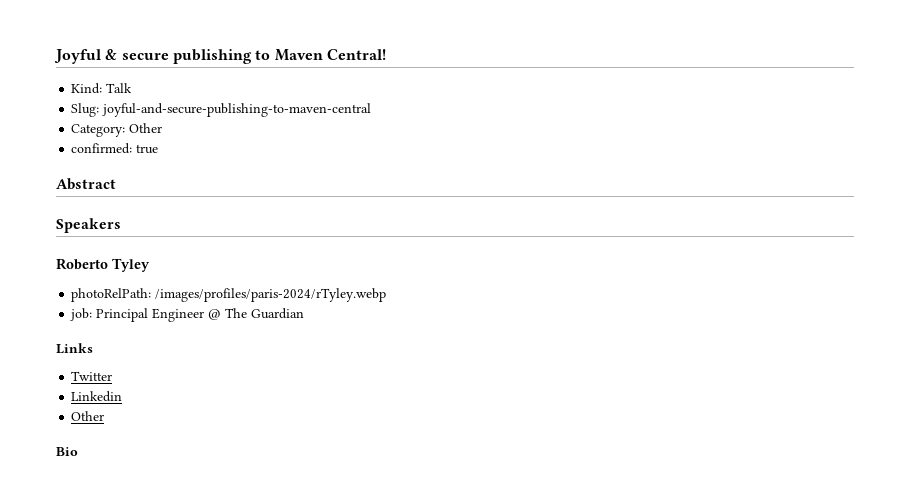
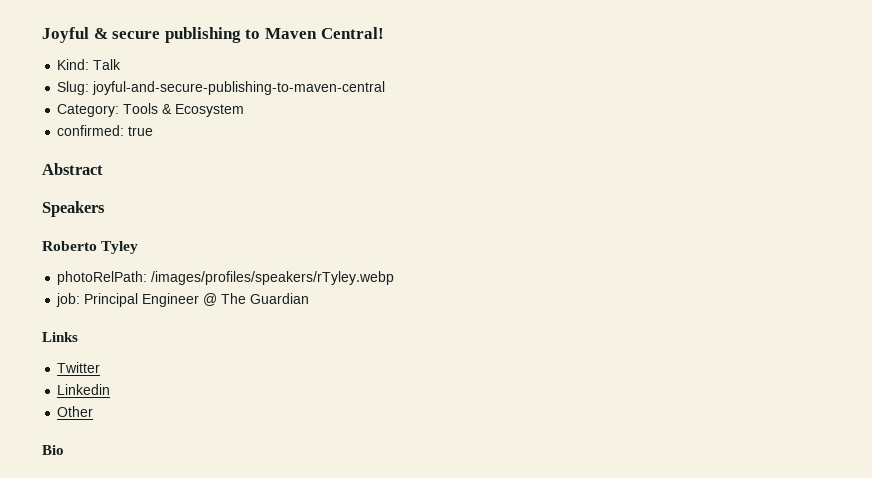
- Category: Other
+ Category: Tools & Ecosystem
- photoRelPath: /images/profiles/paris-2024/rTyley.webp
+ photoRelPath: /images/profiles/speakers/rTyley.webp

